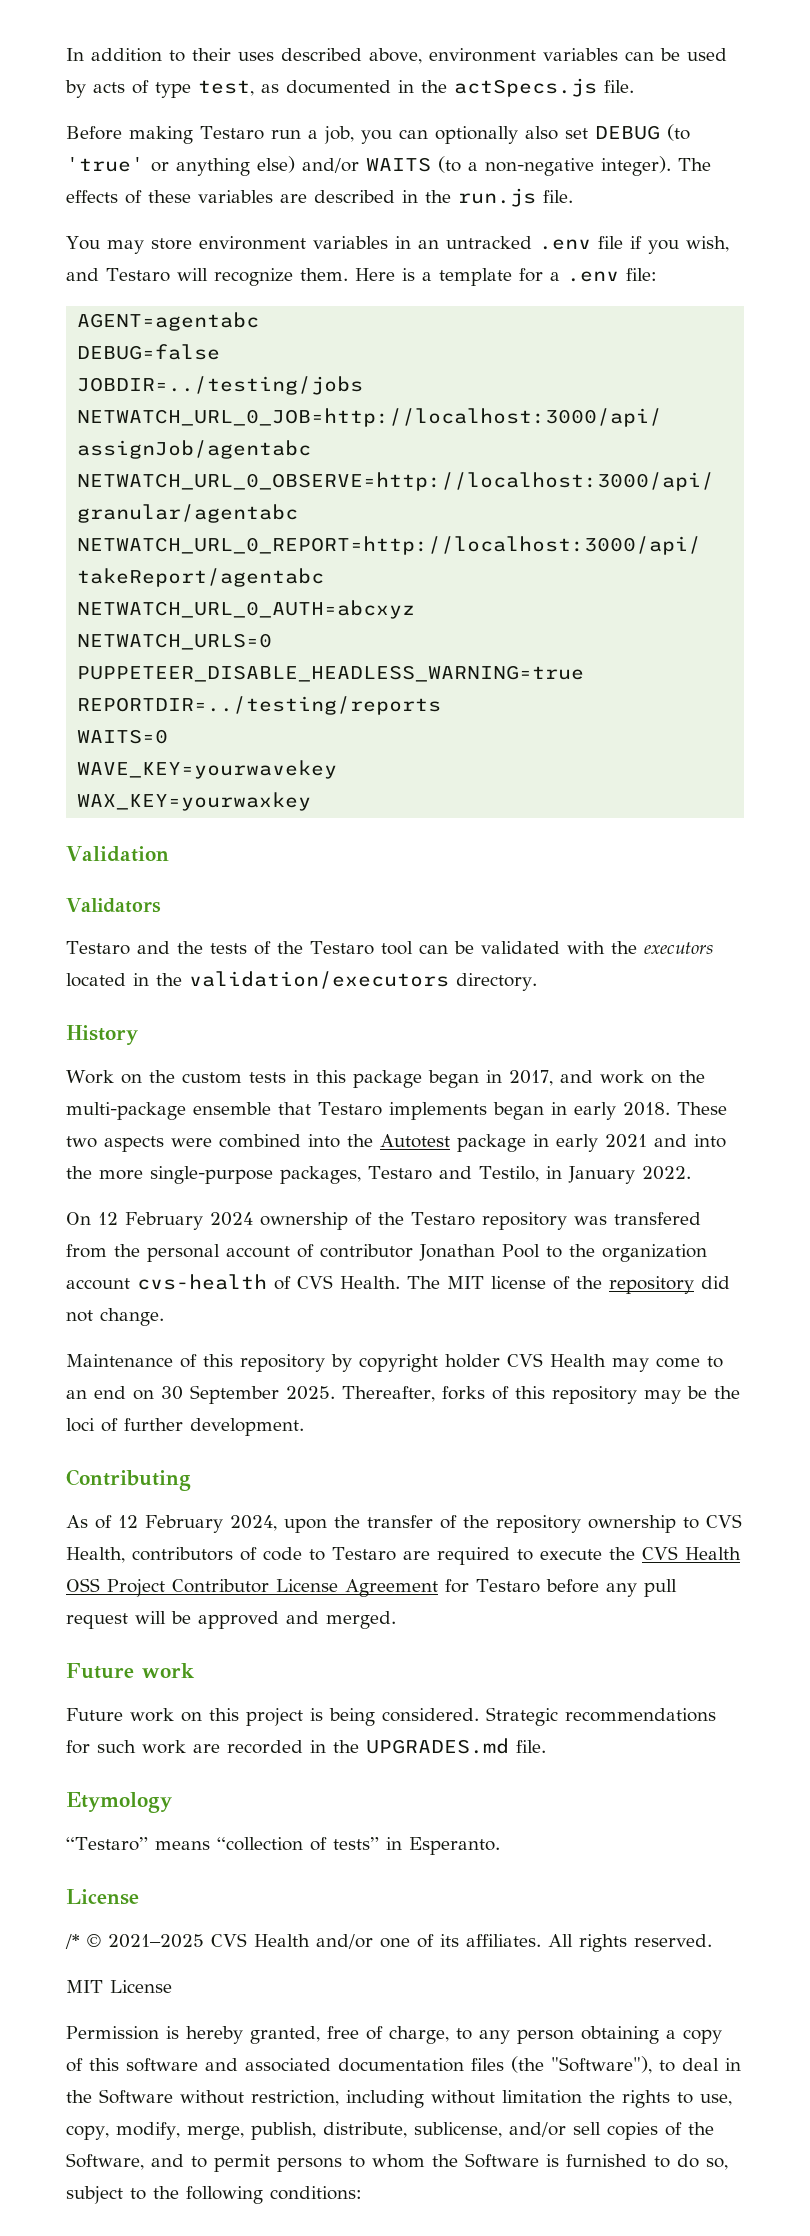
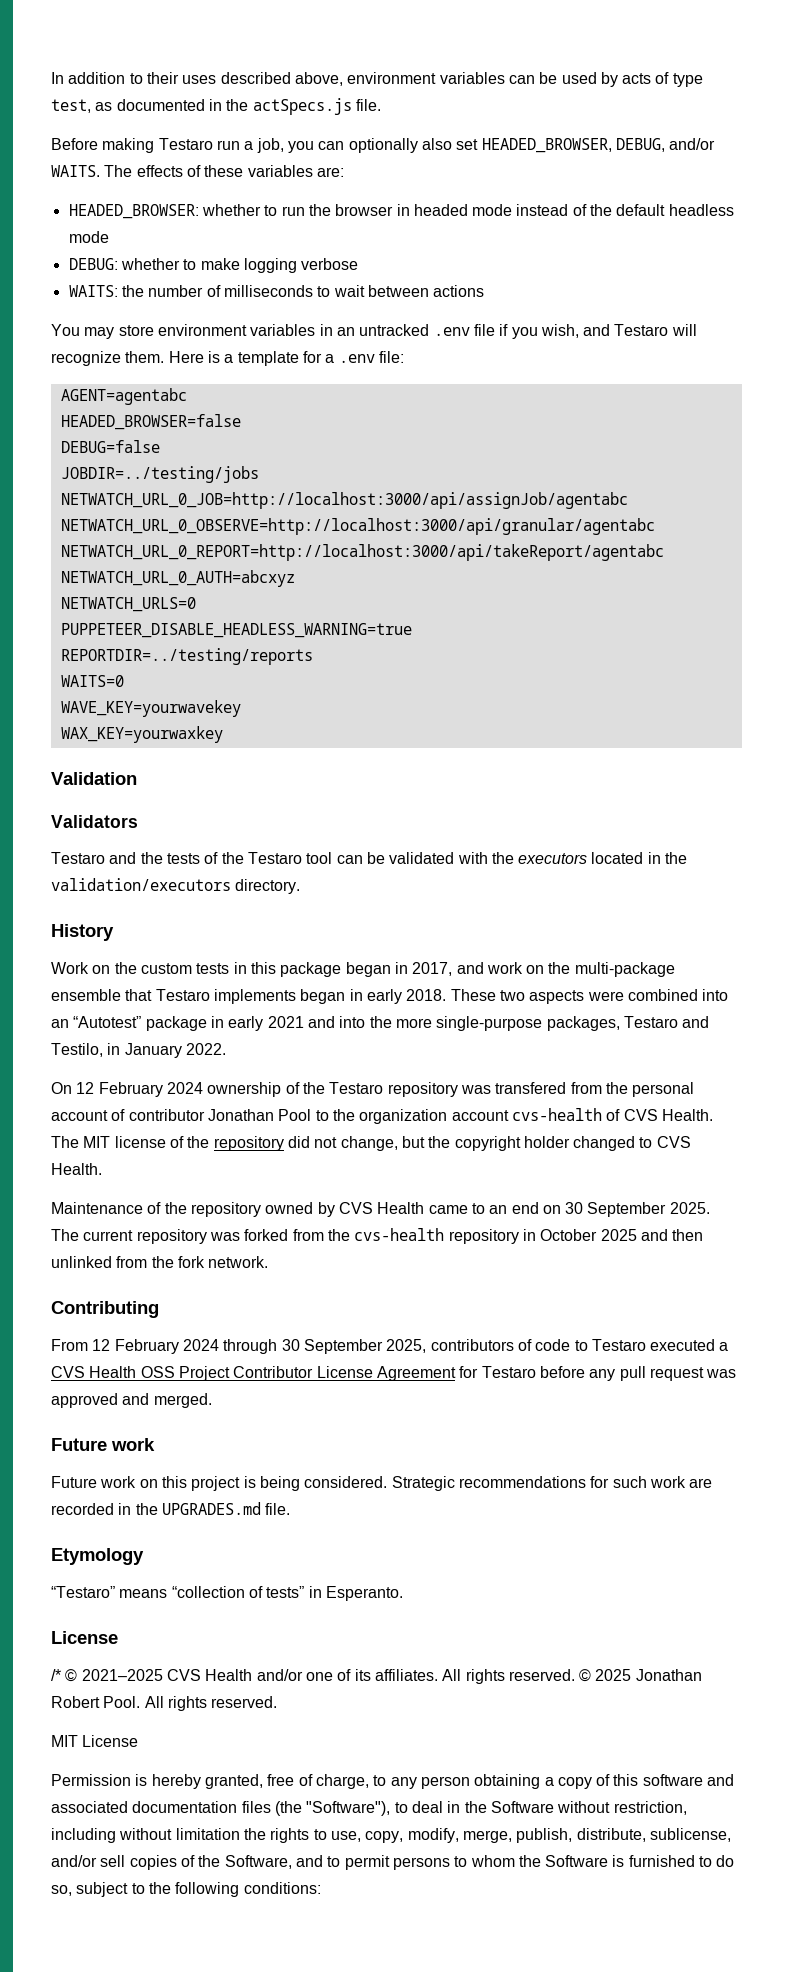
- Before making Testaro run a job, you can optionally also set DEBUG (to 'true' or anything else) and/or WAITS (to a non-negative integer).
+ Before making Testaro run a job, you can optionally also set HEADED_BROWSER, DEBUG, and/or WAITS.
- The effects of these variables are described in the run.js file.
+ The effects of these variables are:
+ HEADED_BROWSER: whether to run the browser in headed mode instead of the default headless mode
+ DEBUG: whether to make logging verbose
+ WAITS: the number of milliseconds to wait between actions
+ HEADED_BROWSER=false
- These two aspects were combined into the Autotest package in early 2021 and into the more single-purpose packages, Testaro and Testilo, in January 2022.
+ These two aspects were combined into an “Autotest” package in early 2021 and into the more single-purpose packages, Testaro and Testilo, in January 2022.
- The MIT license of the repository did not change.
- Maintenance of this repository by copyright holder CVS Health may come to an end on 30 September 2025.
+ The MIT license of the repository did not change, but the copyright holder changed to CVS Health.
+ Maintenance of the repository owned by CVS Health came to an end on 30 September 2025.
- Thereafter, forks of this repository may be the loci of further development.
+ The current repository was forked from the cvs-health repository in October 2025 and then unlinked from the fork network.
  Contributing
- As of 12 February 2024, upon the transfer of the repository ownership to CVS Health, contributors of code to Testaro are required to execute the CVS Health OSS Project Contributor License Agreement for Testaro before any pull request will be approved and merged.
+ From 12 February 2024 through 30 September 2025, contributors of code to Testaro executed a CVS Health OSS Project Contributor License Agreement for Testaro before any pull request was approved and merged.
+ © 2025 Jonathan Robert Pool. All rights reserved.

